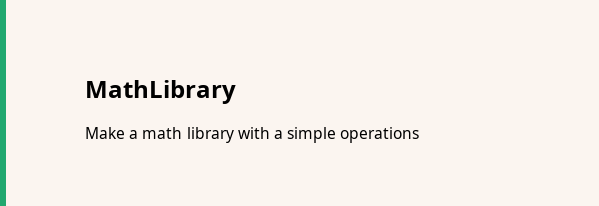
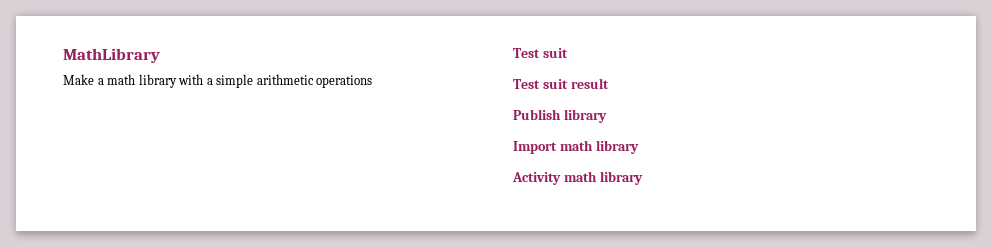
- Make a math library with a simple operations
+ Make a math library with a simple arithmetic operations
+ Test suit
+ Test suit result
+ Publish library
+ Import math library
+ Activity math library

